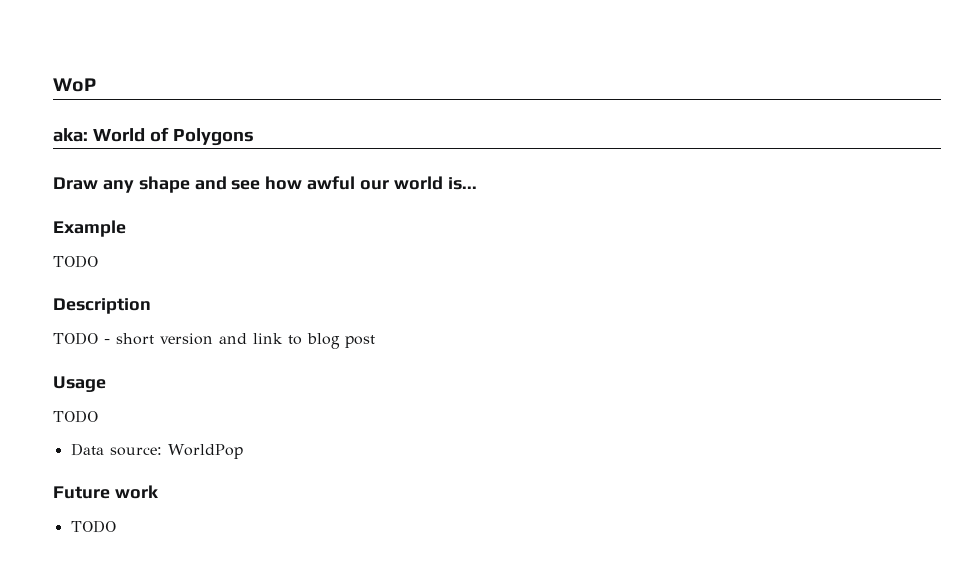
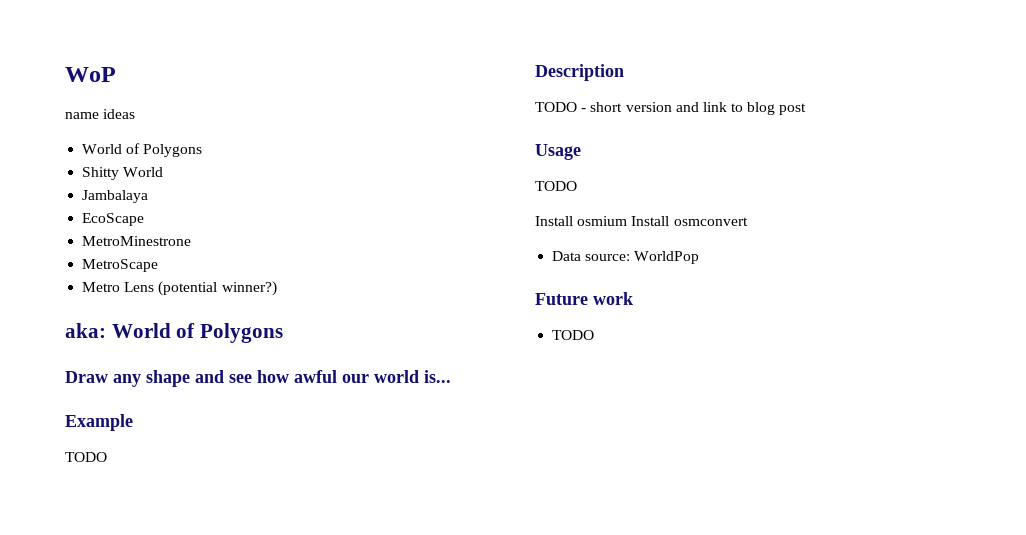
+ name ideas
+ World of Polygons
+ Shitty World
+ Jambalaya
+ EcoScape
+ MetroMinestrone
+ MetroScape
+ Metro Lens (potential winner?)
+ Install osmium Install osmconvert

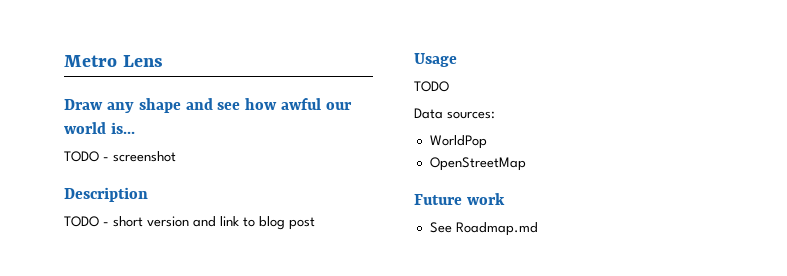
- WoP
- name ideas
- World of Polygons
- Shitty World
- Jambalaya
- EcoScape
- MetroMinestrone
- MetroScape
- Metro Lens (potential winner?)
- aka: World of Polygons
+ Metro Lens
- Example
- TODO
+ TODO - screenshot
- Install osmium Install osmconvert
- Data source: WorldPop
+ Data sources:
+ WorldPop
+ OpenStreetMap
  Future work
- TODO
+ See Roadmap.md

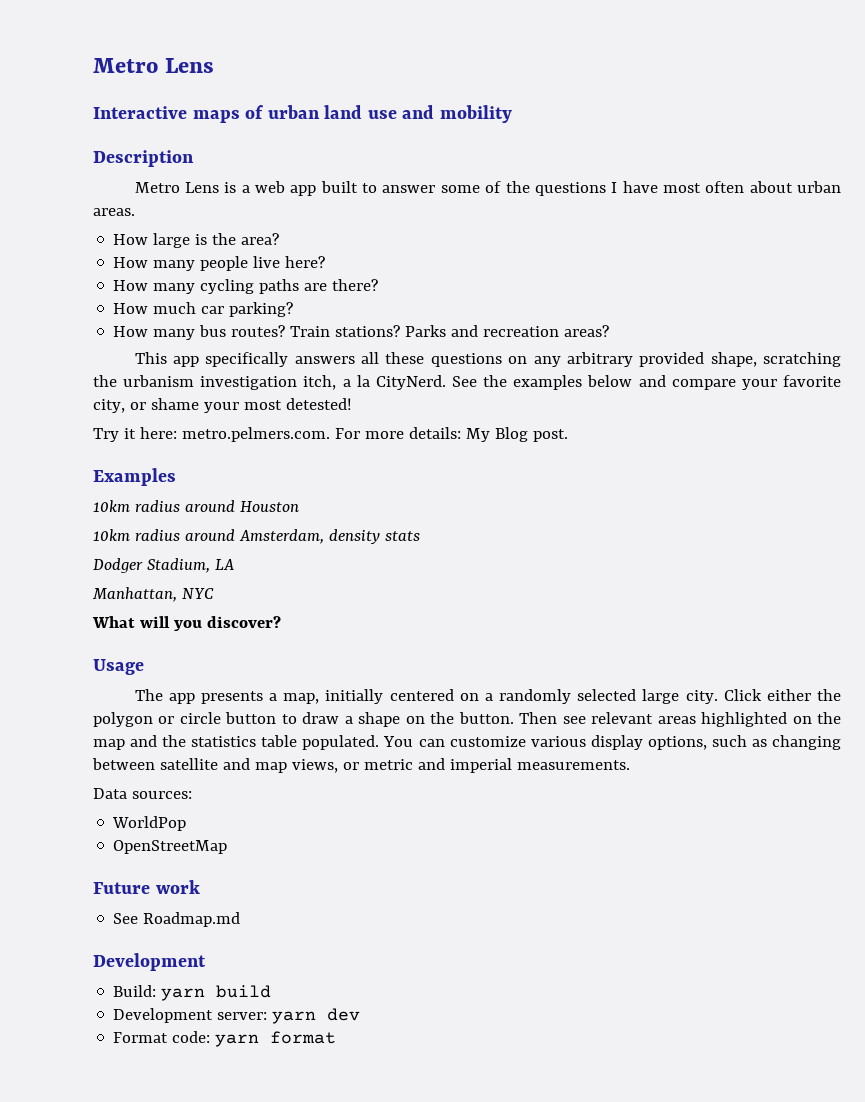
- Draw any shape and see how awful our world is...
- TODO - screenshot
+ Interactive maps of urban land use and mobility
  Description
- TODO - short version and link to blog post
+ Metro Lens is a web app built to answer some of the questions I have most often about urban areas.
+ How large is the area?
+ How many people live here?
+ How many cycling paths are there?
+ How much car parking?
+ How many bus routes? Train stations? Parks and recreation areas?
+ This app specifically answers all these questions on any arbitrary provided shape, scratching the urbanism investigation itch, a la CityNerd. See the examples below and compare your favorite city, or shame your most detested!
+ Try it here: metro.pelmers.com. For more details: My Blog post.
+ Examples
+ 10km radius around Houston
+ 10km radius around Amsterdam, density stats
+ Dodger Stadium, LA
+ Manhattan, NYC
+ What will you discover?
  Usage
- TODO
+ The app presents a map, initially centered on a randomly selected large city. Click either the polygon or circle button to draw a shape on the button. Then see relevant areas highlighted on the map and the statistics table populated. You can customize various display options, such as changing between satellite and map views, or metric and imperial measurements.
  See Roadmap.md
+ Development
+ Build: yarn build
+ Development server: yarn dev
+ Format code: yarn format

